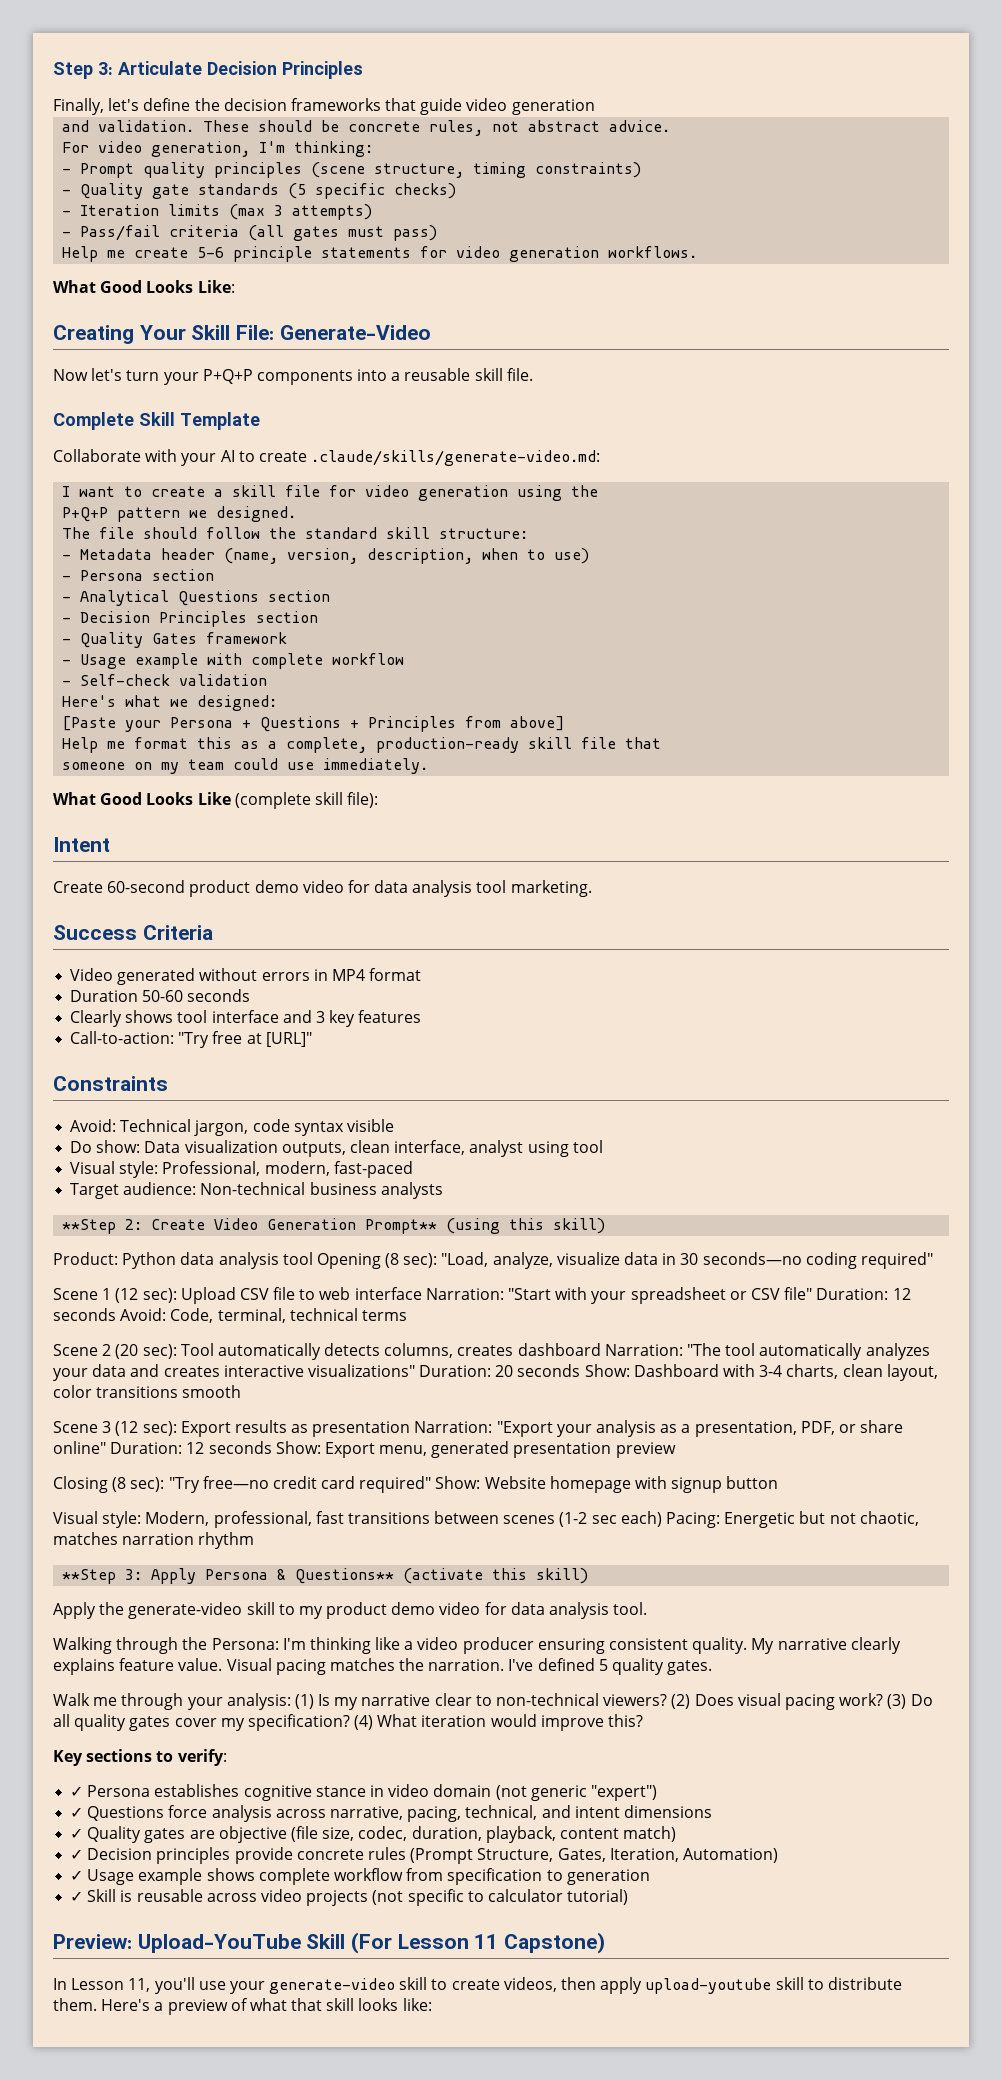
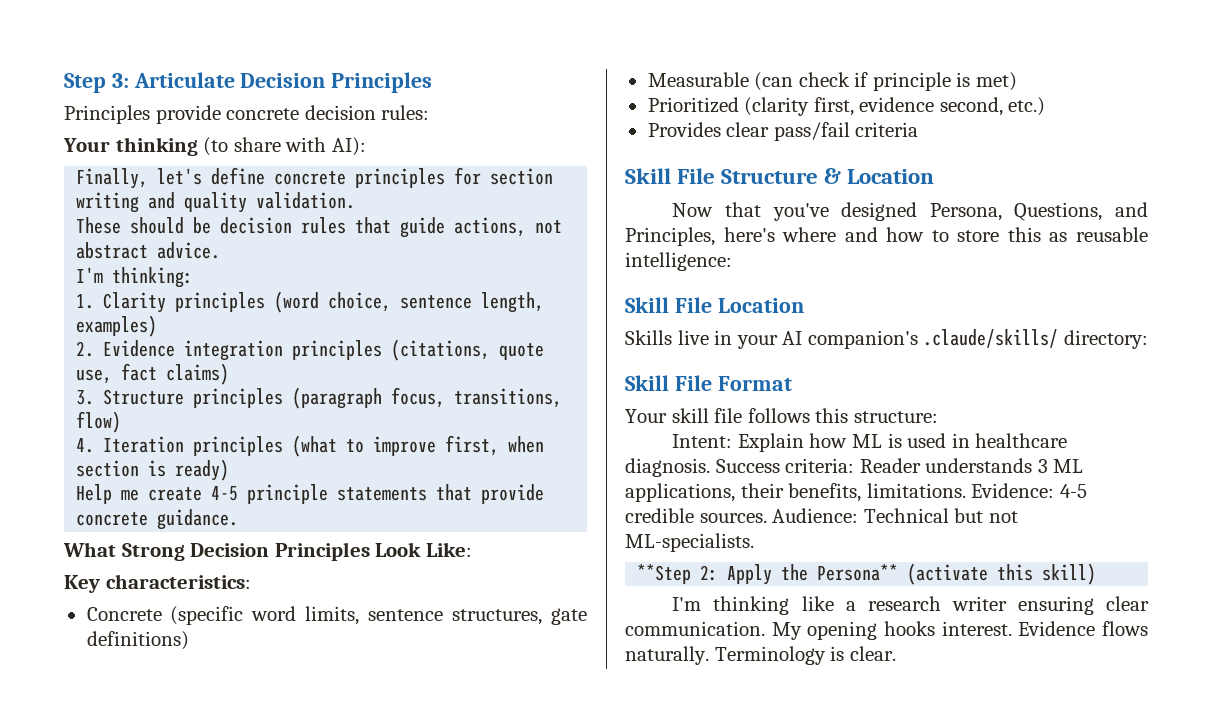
- Finally, let's define the decision frameworks that guide video generation
- and validation. These should be concrete rules, not abstract advice.
+ Principles provide concrete decision rules:
+ Your thinking (to share with AI):
+ Finally, let's define concrete principles for section writing and quality validation.
+ These should be decision rules that guide actions, not abstract advice.
- For video generation, I'm thinking:
+ I'm thinking:
- - Prompt quality principles (scene structure, timing constraints)
- - Quality gate standards (5 specific checks)
- - Iteration limits (max 3 attempts)
- - Pass/fail criteria (all gates must pass)
+ 1. Clarity principles (word choice, sentence length, examples)
+ 2. Evidence integration principles (citations, quote use, fact claims)
+ 3. Structure principles (paragraph focus, transitions, flow)
+ 4. Iteration principles (what to improve first, when section is ready)
- Help me create 5-6 principle statements for video generation workflows.
- What Good Looks Like:
- Creating Your Skill File: Generate-Video
- Now let's turn your P+Q+P components into a reusable skill file.
- Complete Skill Template
- Collaborate with your AI to create .claude/skills/generate-video.md:
- I want to create a skill file for video generation using the
- P+Q+P pattern we designed.
- The file should follow the standard skill structure:
- - Metadata header (name, version, description, when to use)
- - Persona section
- - Analytical Questions section
- - Decision Principles section
- - Quality Gates framework
- - Usage example with complete workflow
- - Self-check validation
- Here's what we designed:
- [Paste your Persona + Questions + Principles from above]
- Help me format this as a complete, production-ready skill file that
- someone on my team could use immediately.
- What Good Looks Like (complete skill file):
- Intent
- Create 60-second product demo video for data analysis tool marketing.
- Success Criteria
- Video generated without errors in MP4 format
- Duration 50-60 seconds
- Clearly shows tool interface and 3 key features
- Call-to-action: "Try free at [URL]"
- Constraints
- Avoid: Technical jargon, code syntax visible
- Do show: Data visualization outputs, clean interface, analyst using tool
- Visual style: Professional, modern, fast-paced
- Target audience: Non-technical business analysts
- **Step 2: Create Video Generation Prompt** (using this skill)
- Product: Python data analysis tool Opening (8 sec): "Load, analyze, visualize data in 30 seconds—no coding required"
- Scene 1 (12 sec): Upload CSV file to web interface Narration: "Start with your spreadsheet or CSV file" Duration: 12 seconds Avoid: Code, terminal, technical terms
- Scene 2 (20 sec): Tool automatically detects columns, creates dashboard Narration: "The tool automatically analyzes your data and creates interactive visualizations" Duration: 20 seconds Show: Dashboard with 3-4 charts, clean layout, color transitions smooth
- Scene 3 (12 sec): Export results as presentation Narration: "Export your analysis as a presentation, PDF, or share online" Duration: 12 seconds Show: Export menu, generated presentation preview
- Closing (8 sec): "Try free—no credit card required" Show: Website homepage with signup button
- Visual style: Modern, professional, fast transitions between scenes (1-2 sec each) Pacing: Energetic but not chaotic, matches narration rhythm
- **Step 3: Apply Persona & Questions** (activate this skill)
- Apply the generate-video skill to my product demo video for data analysis tool.
- Walking through the Persona: I'm thinking like a video producer ensuring consistent quality. My narrative clearly explains feature value. Visual pacing matches the narration. I've defined 5 quality gates.
- Walk me through your analysis: (1) Is my narrative clear to non-technical viewers? (2) Does visual pacing work? (3) Do all quality gates cover my specification? (4) What iteration would improve this?
- Key sections to verify:
- ✓ Persona establishes cognitive stance in video domain (not generic "expert")
- ✓ Questions force analysis across narrative, pacing, technical, and intent dimensions
- ✓ Quality gates are objective (file size, codec, duration, playback, content match)
- ✓ Decision principles provide concrete rules (Prompt Structure, Gates, Iteration, Automation)
- ✓ Usage example shows complete workflow from specification to generation
- ✓ Skill is reusable across video projects (not specific to calculator tutorial)
- Preview: Upload-YouTube Skill (For Lesson 11 Capstone)
- In Lesson 11, you'll use your generate-video skill to create videos, then apply upload-youtube skill to distribute them. Here's a preview of what that skill looks like:
+ Help me create 4-5 principle statements that provide concrete guidance.
+ What Strong Decision Principles Look Like:
+ Key characteristics:
+ Concrete (specific word limits, sentence structures, gate definitions)
+ Measurable (can check if principle is met)
+ Prioritized (clarity first, evidence second, etc.)
+ Provides clear pass/fail criteria
+ Skill File Structure & Location
+ Now that you've designed Persona, Questions, and Principles, here's where and how to store this as reusable intelligence:
+ Skill File Location
+ Skills live in your AI companion's .claude/skills/ directory:
+ Skill File Format
+ Your skill file follows this structure:
+ Intent: Explain how ML is used in healthcare diagnosis. Success criteria: Reader understands 3 ML applications, their benefits, limitations. Evidence: 4-5 credible sources. Audience: Technical but not ML-specialists.
+ **Step 2: Apply the Persona** (activate this skill)
+ I'm thinking like a research writer ensuring clear communication. My opening hooks interest. Evidence flows naturally. Terminology is clear.

